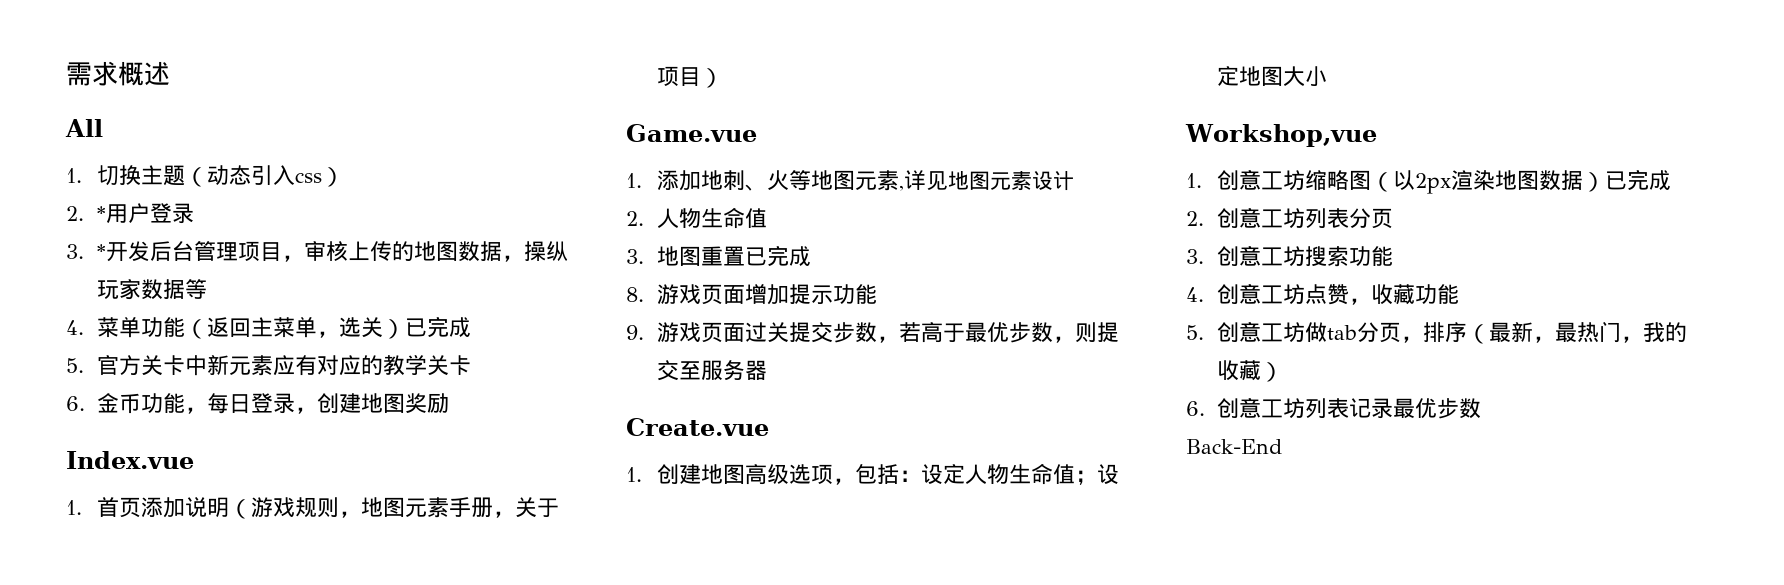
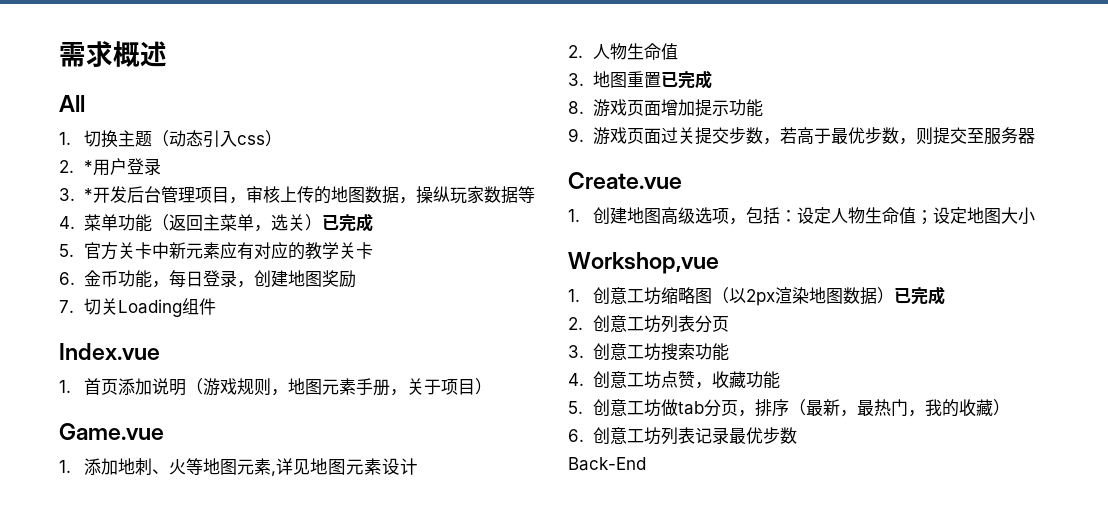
+ 7.切关Loading组件

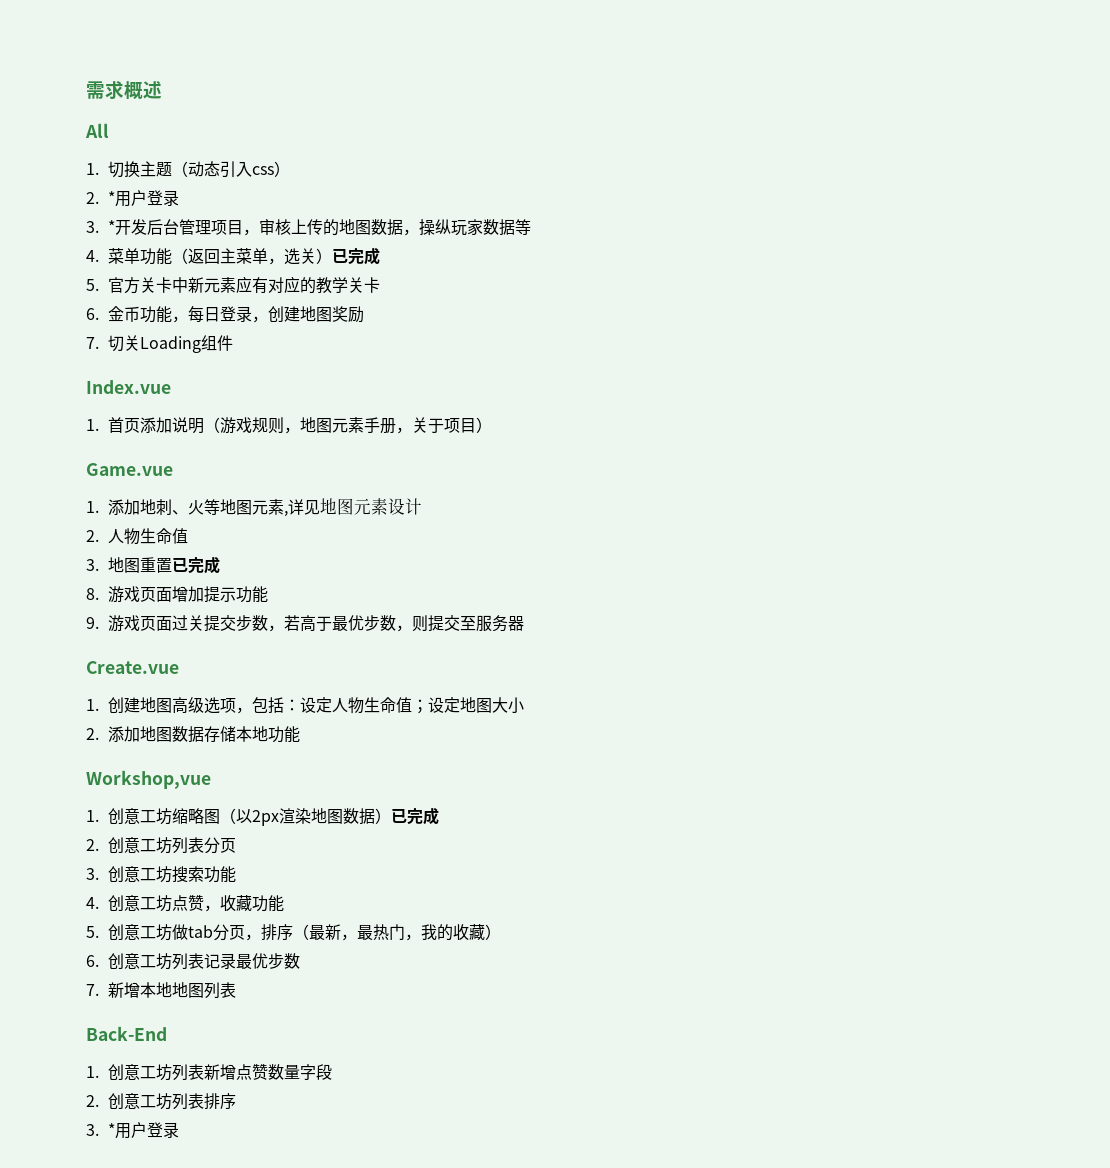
+ 2.添加地图数据存储本地功能
+ 7.新增本地地图列表
  Back-End
+ 1.创意工坊列表新增点赞数量字段
+ 2.创意工坊列表排序
+ 3. *用户登录

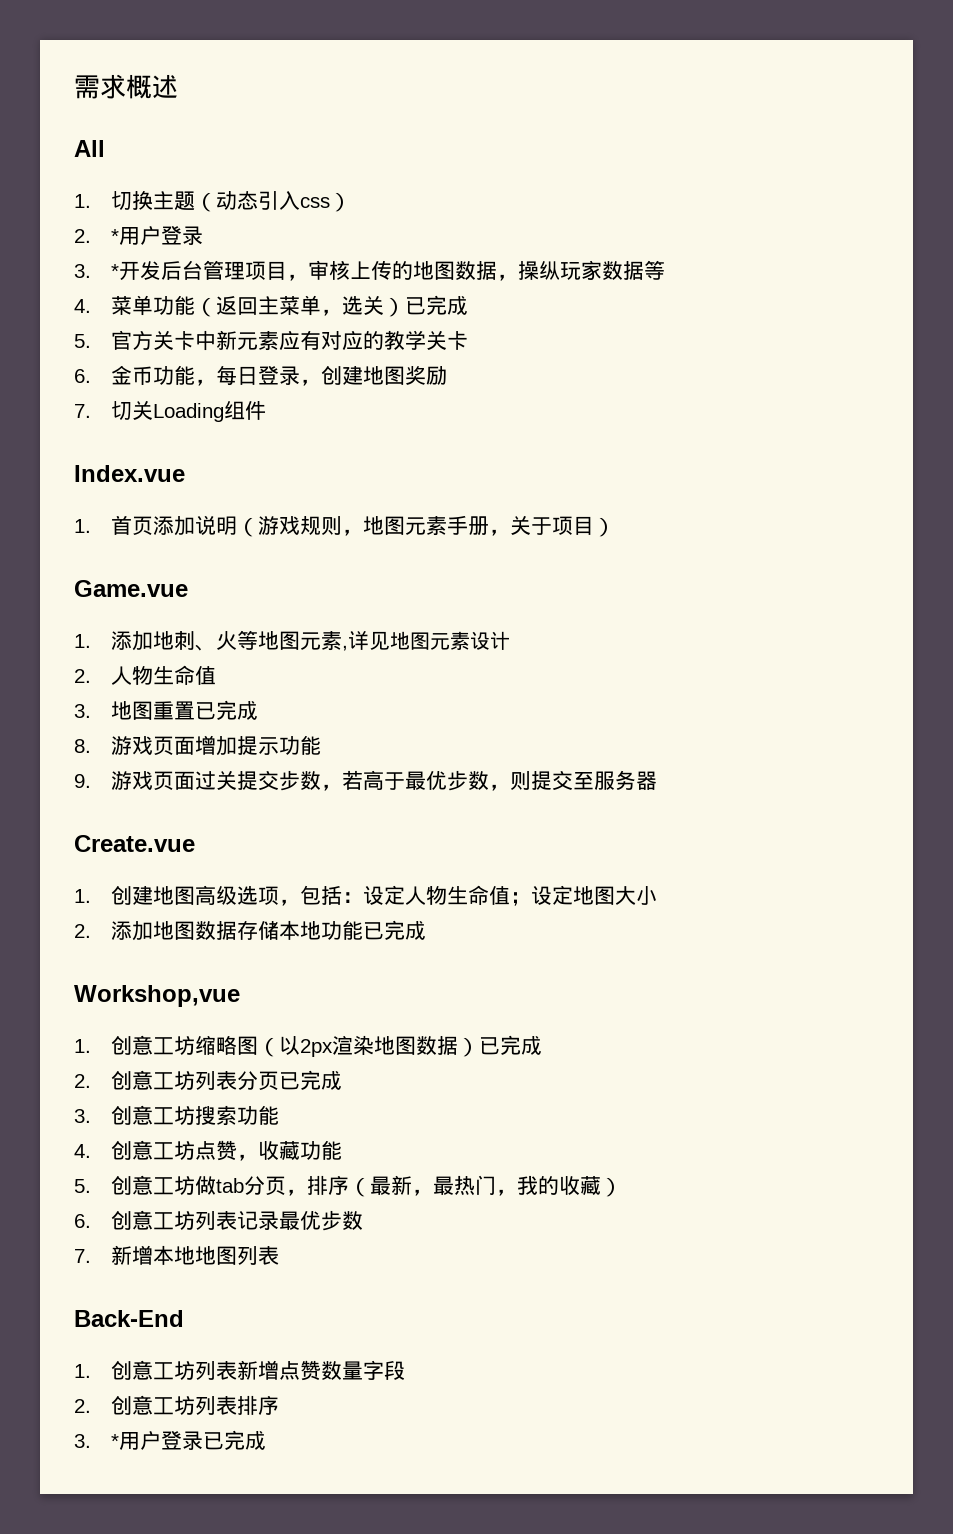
- 2.添加地图数据存储本地功能
+ 2.添加地图数据存储本地功能已完成
- 2.创意工坊列表分页
+ 2.创意工坊列表分页已完成
- 3. *用户登录
+ 3. *用户登录已完成

